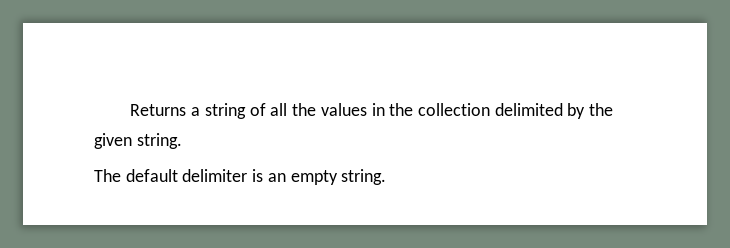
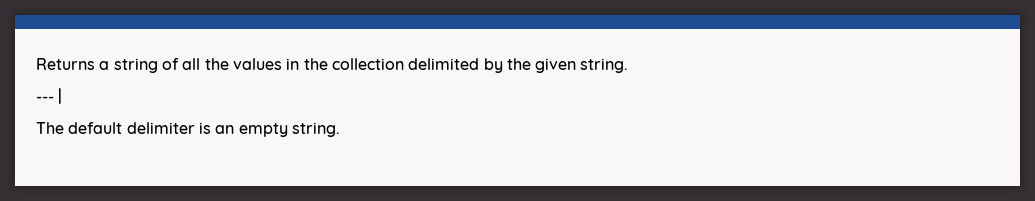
+ --- |

